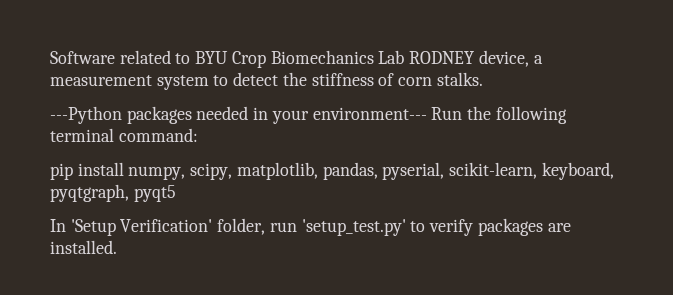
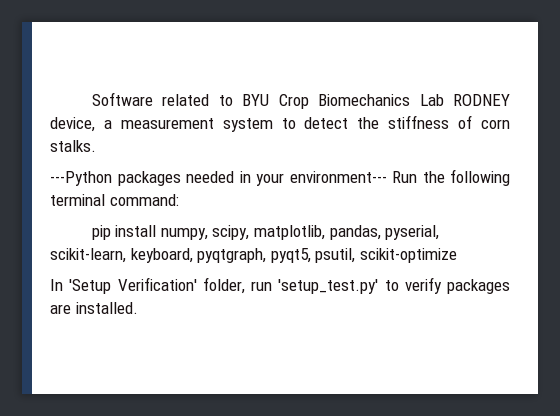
- pip install numpy, scipy, matplotlib, pandas, pyserial, scikit-learn, keyboard, pyqtgraph, pyqt5
+ pip install numpy, scipy, matplotlib, pandas, pyserial, scikit-learn, keyboard, pyqtgraph, pyqt5, psutil, scikit-optimize

